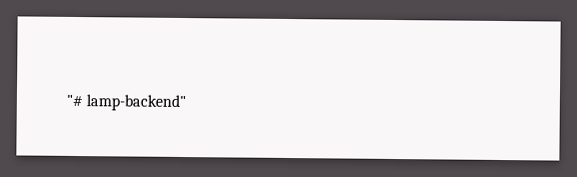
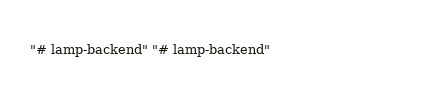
- "# lamp-backend"
+ "# lamp-backend" "# lamp-backend"

